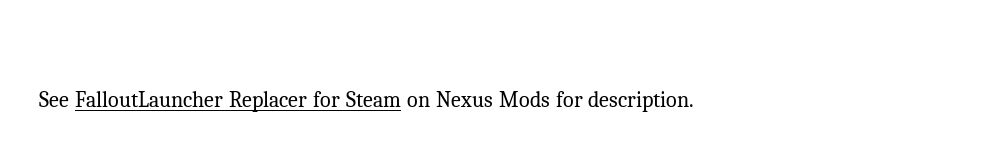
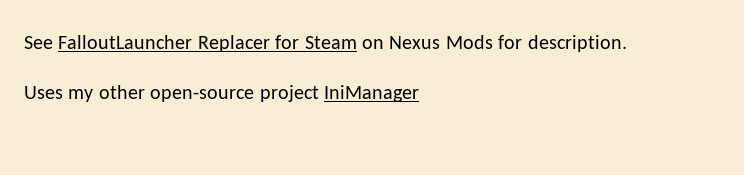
+ Uses my other open-source project IniManager

